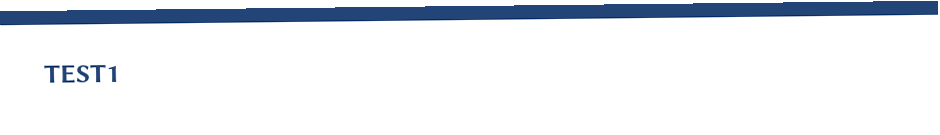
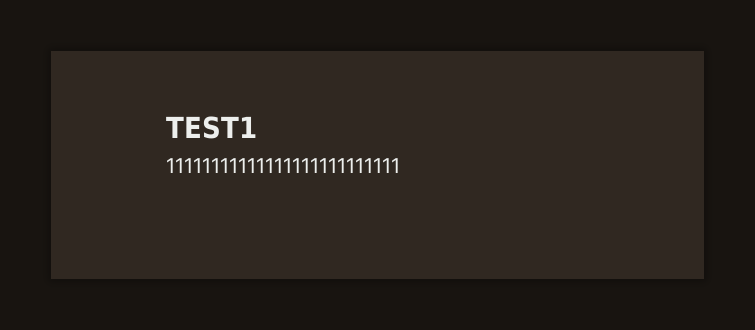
+ 11111111111111111111111111

